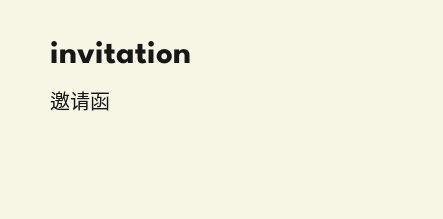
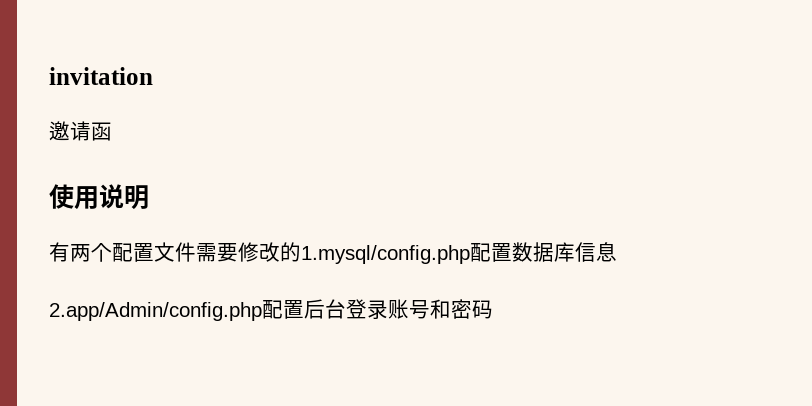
+ 使用说明
+ 有两个配置文件需要修改的1.mysql/config.php配置数据库信息
+ 2.app/Admin/config.php配置后台登录账号和密码

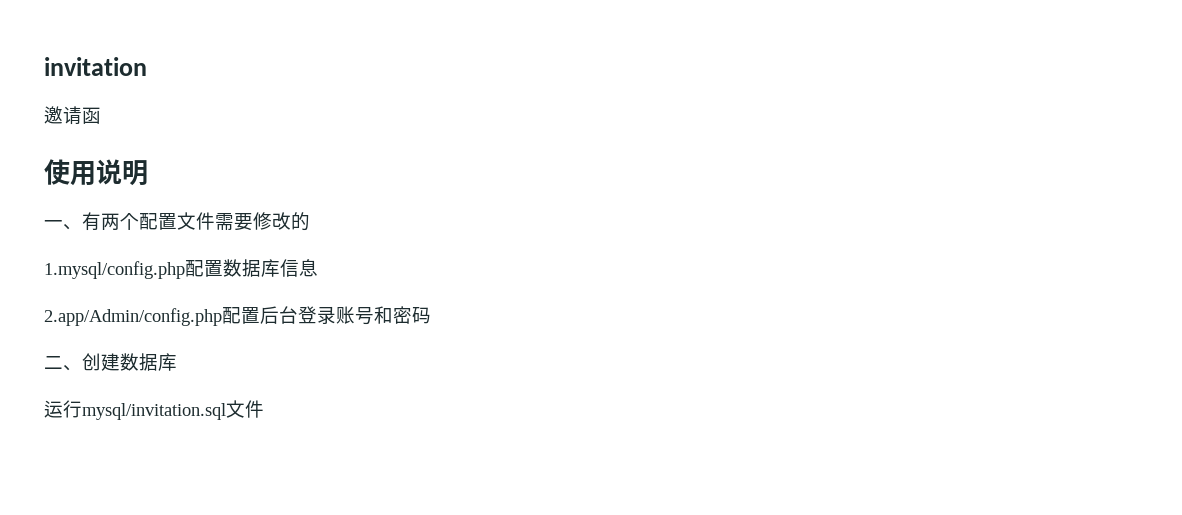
- 有两个配置文件需要修改的1.mysql/config.php配置数据库信息
+ 一、有两个配置文件需要修改的
+ 1.mysql/config.php配置数据库信息
+ 二、创建数据库
+ 运行mysql/invitation.sql文件

